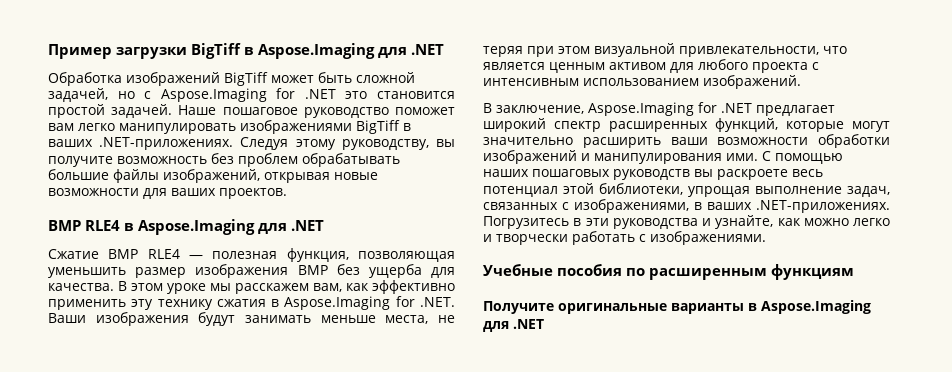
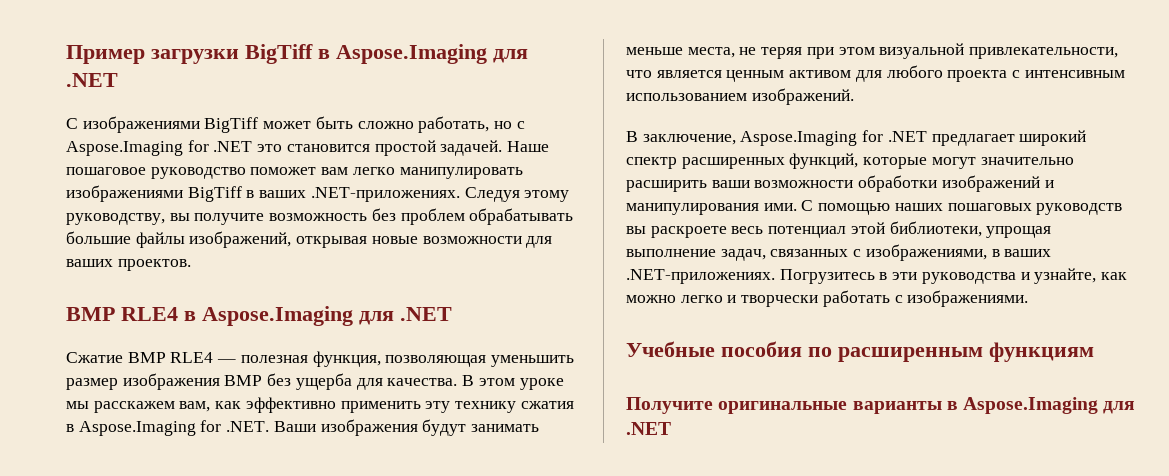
- Обработка изображений BigTiff может быть сложной задачей, но с Aspose.Imaging for .NET это становится простой задачей.
+ С изображениями BigTiff может быть сложно работать, но с Aspose.Imaging for .NET это становится простой задачей.

